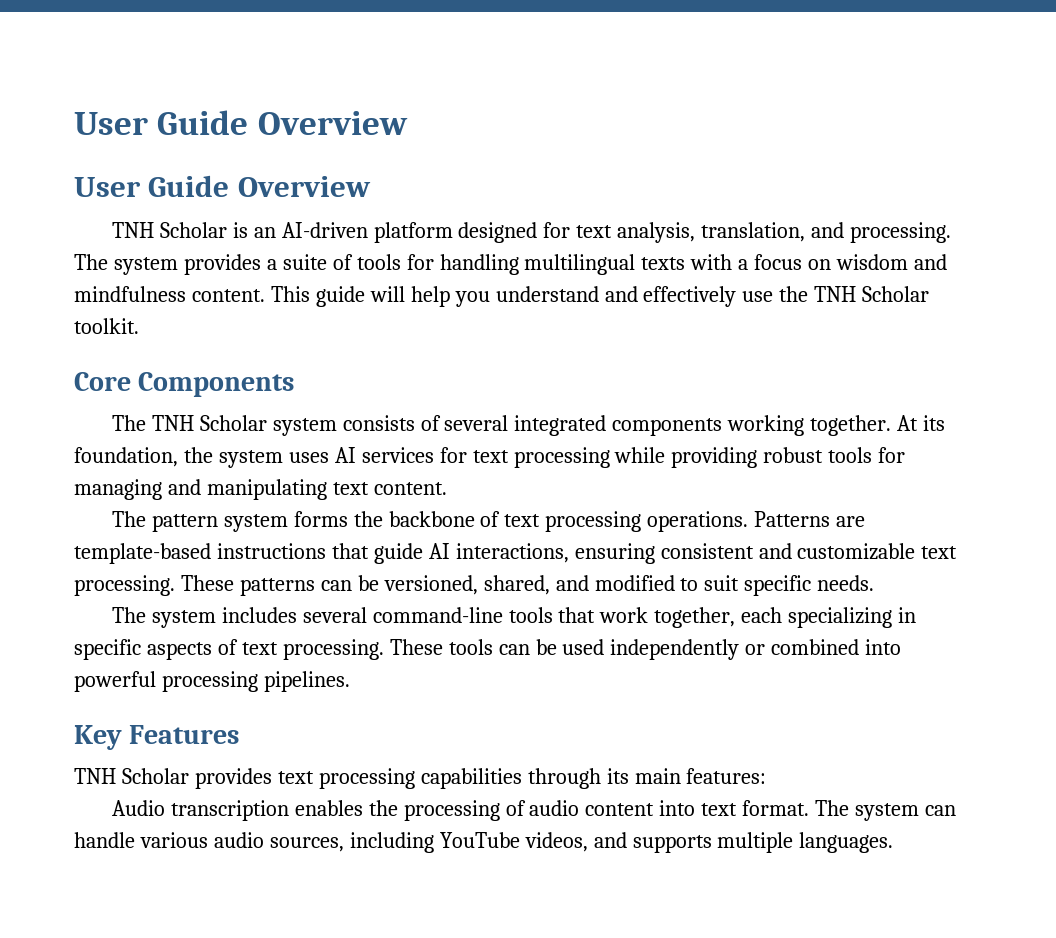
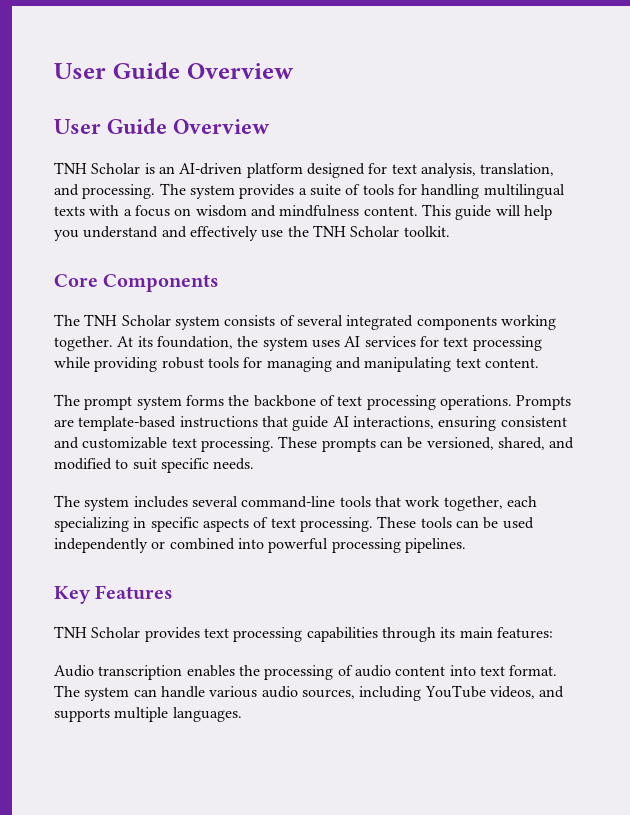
- The pattern system forms the backbone of text processing operations.
+ The prompt system forms the backbone of text processing operations.
- Patterns are template-based instructions that guide AI interactions, ensuring consistent and customizable text processing.
+ Prompts are template-based instructions that guide AI interactions, ensuring consistent and customizable text processing.
- These patterns can be versioned, shared, and modified to suit specific needs.
+ These prompts can be versioned, shared, and modified to suit specific needs.

